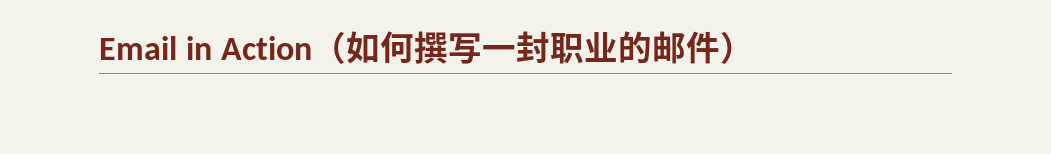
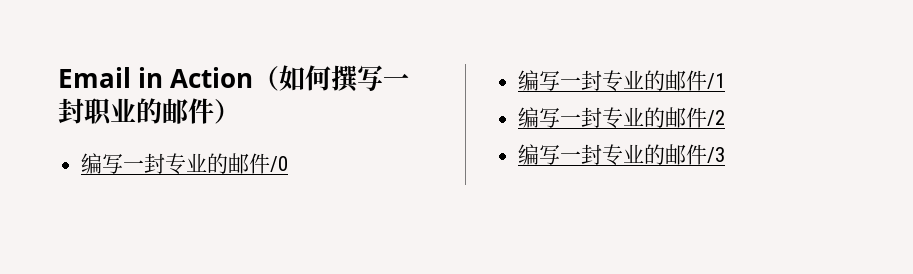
+ 编写一封专业的邮件/0
+ 编写一封专业的邮件/1
+ 编写一封专业的邮件/2
+ 编写一封专业的邮件/3

